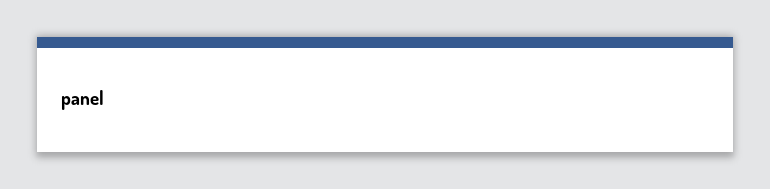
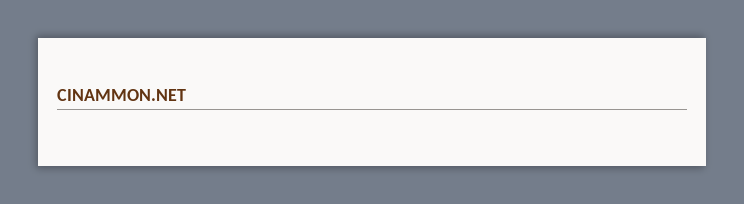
- panel
+ CINAMMON.NET

